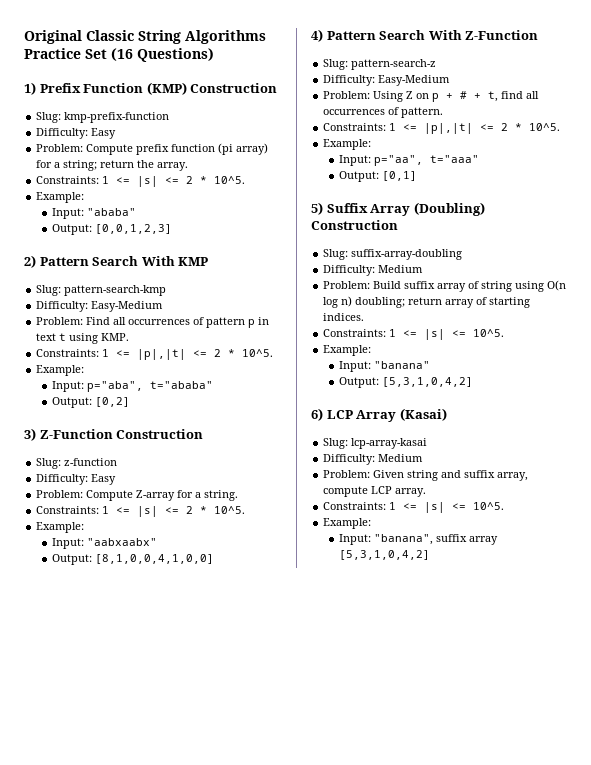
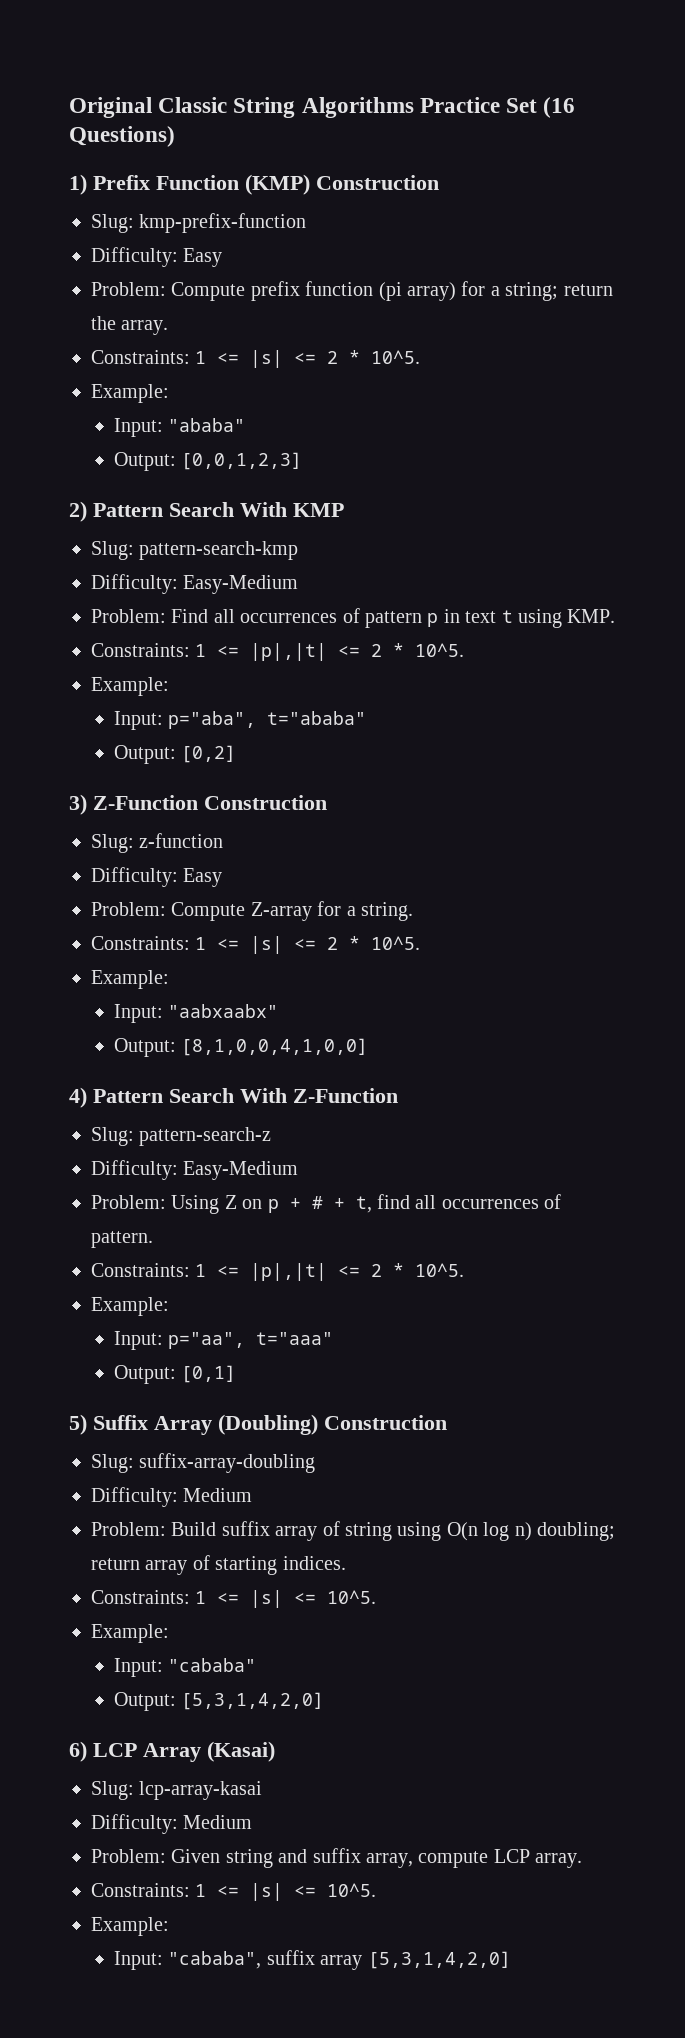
- Input: "banana"
- Output: [5,3,1,0,4,2]
+ Input: "cababa"
+ Output: [5,3,1,4,2,0]
- Input: "banana", suffix array [5,3,1,0,4,2]
+ Input: "cababa", suffix array [5,3,1,4,2,0]

